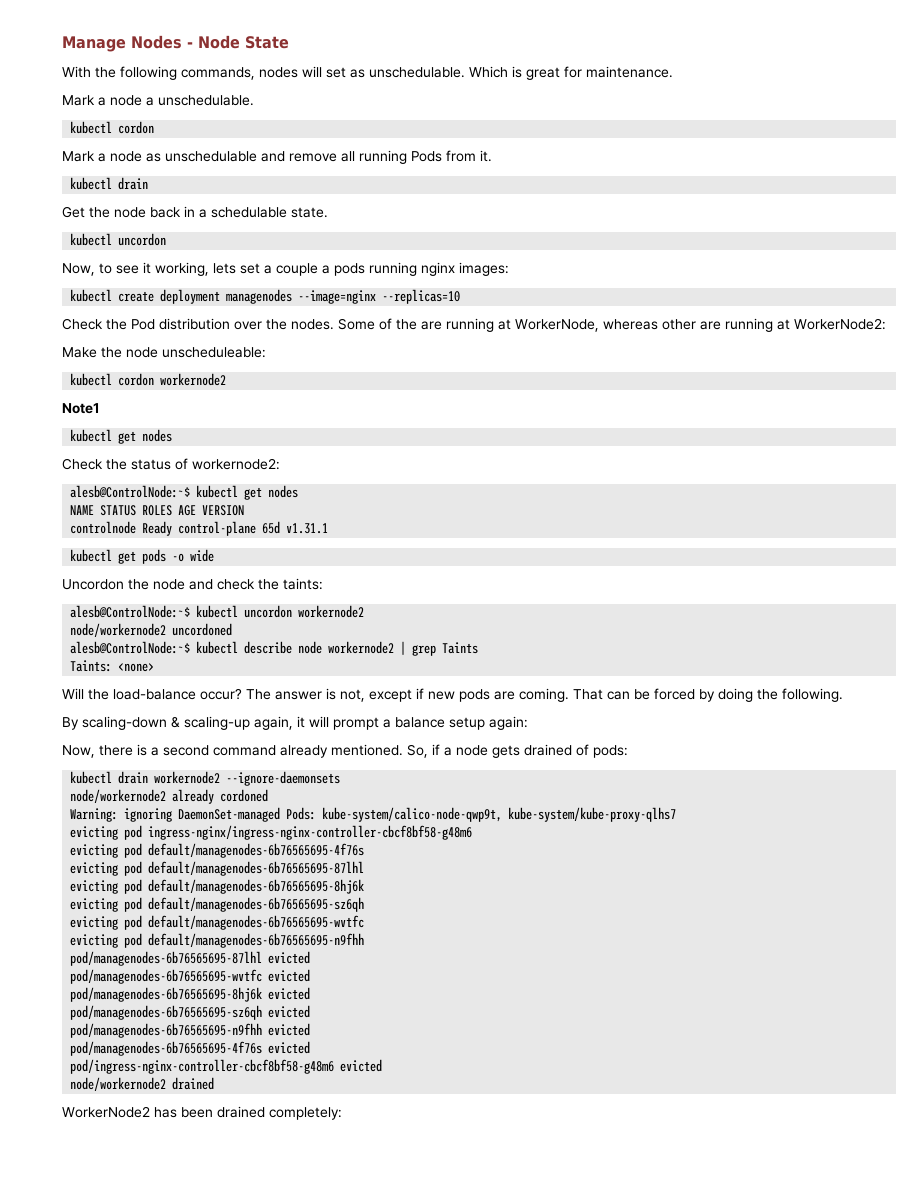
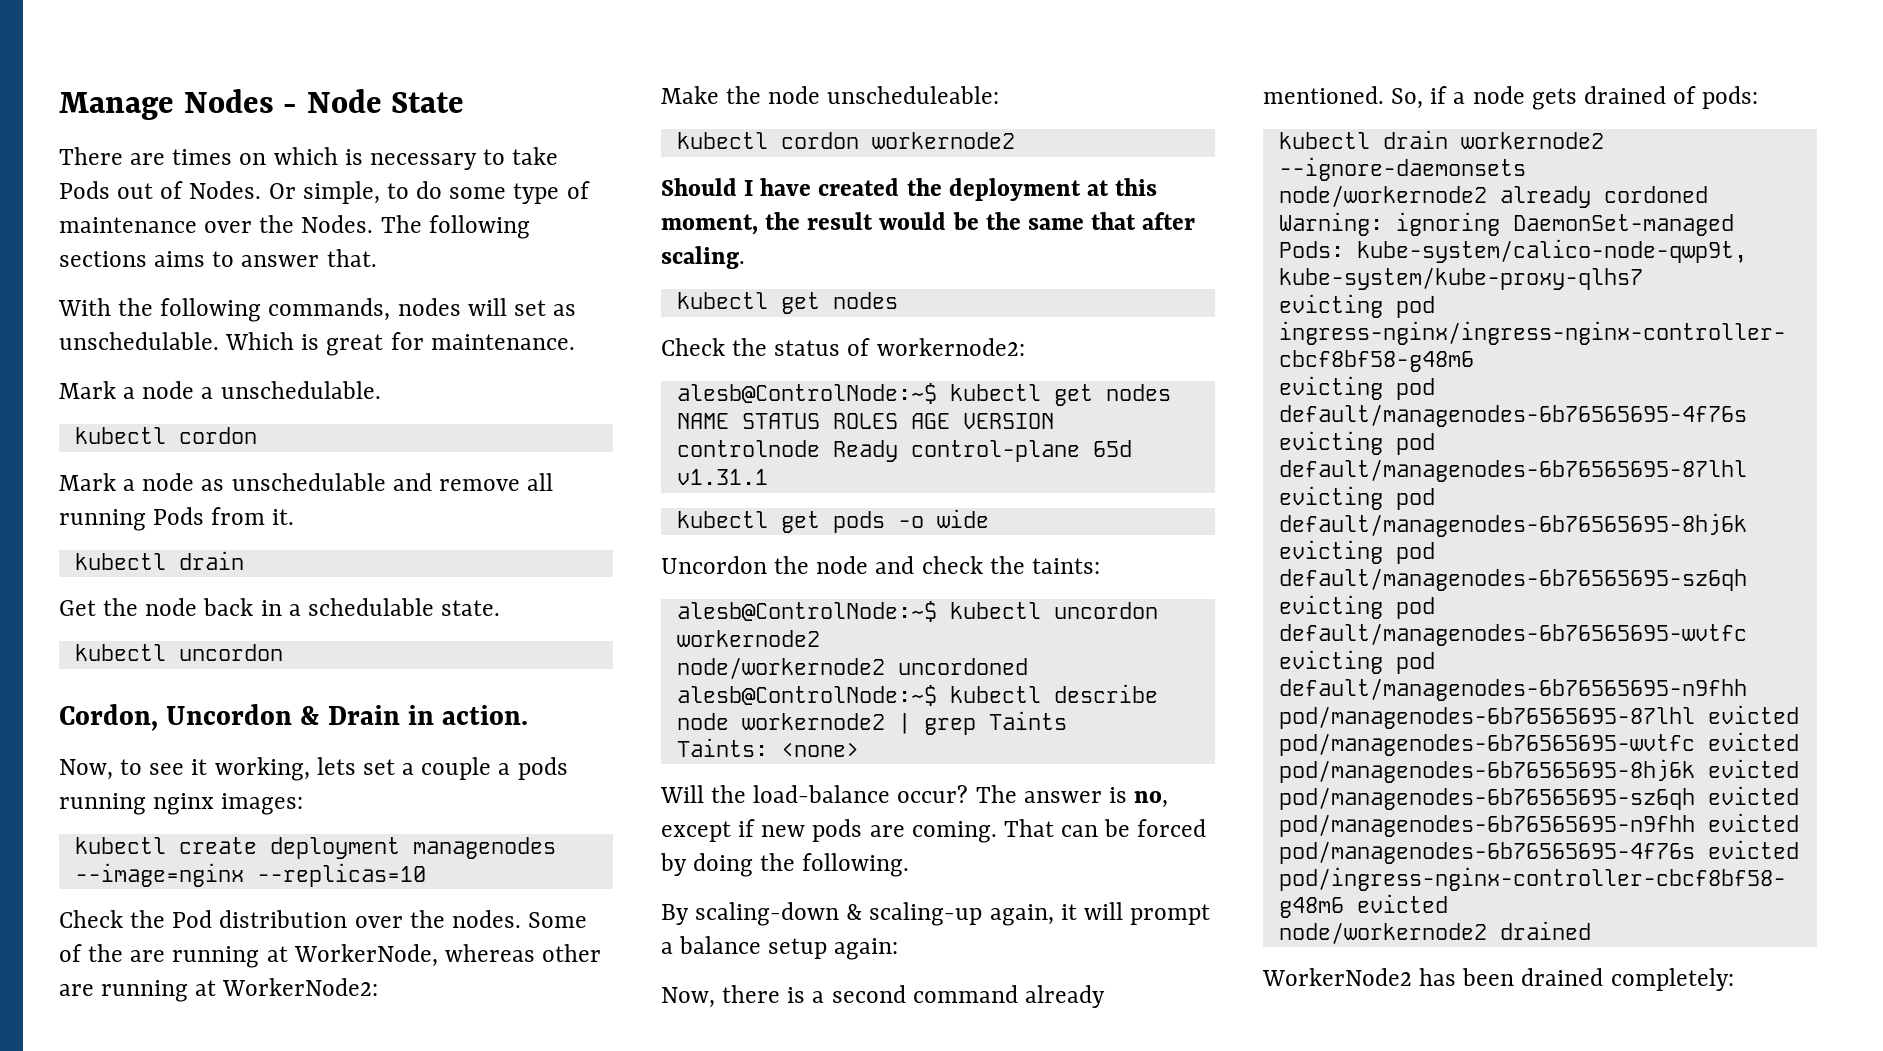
+ There are times on which is necessary to take Pods out of Nodes. Or simple, to do some type of maintenance over the Nodes. The following sections aims to answer that.
+ Cordon, Uncordon & Drain in action.
- Note1
+ Should I have created the deployment at this moment, the result would be the same that after scaling.
- The answer is not, except if new pods are coming.
+ The answer is no, except if new pods are coming.

